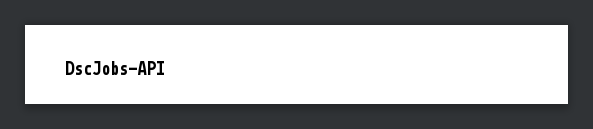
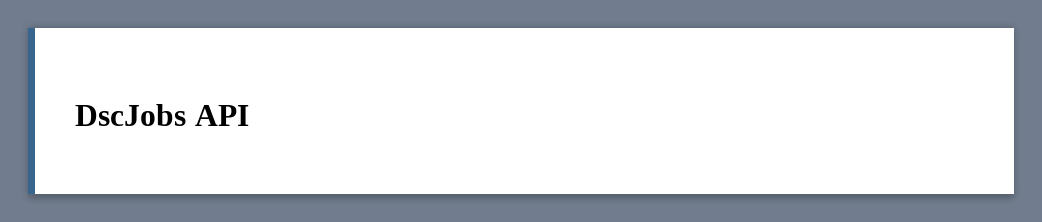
- DscJobs-API
+ DscJobs API

